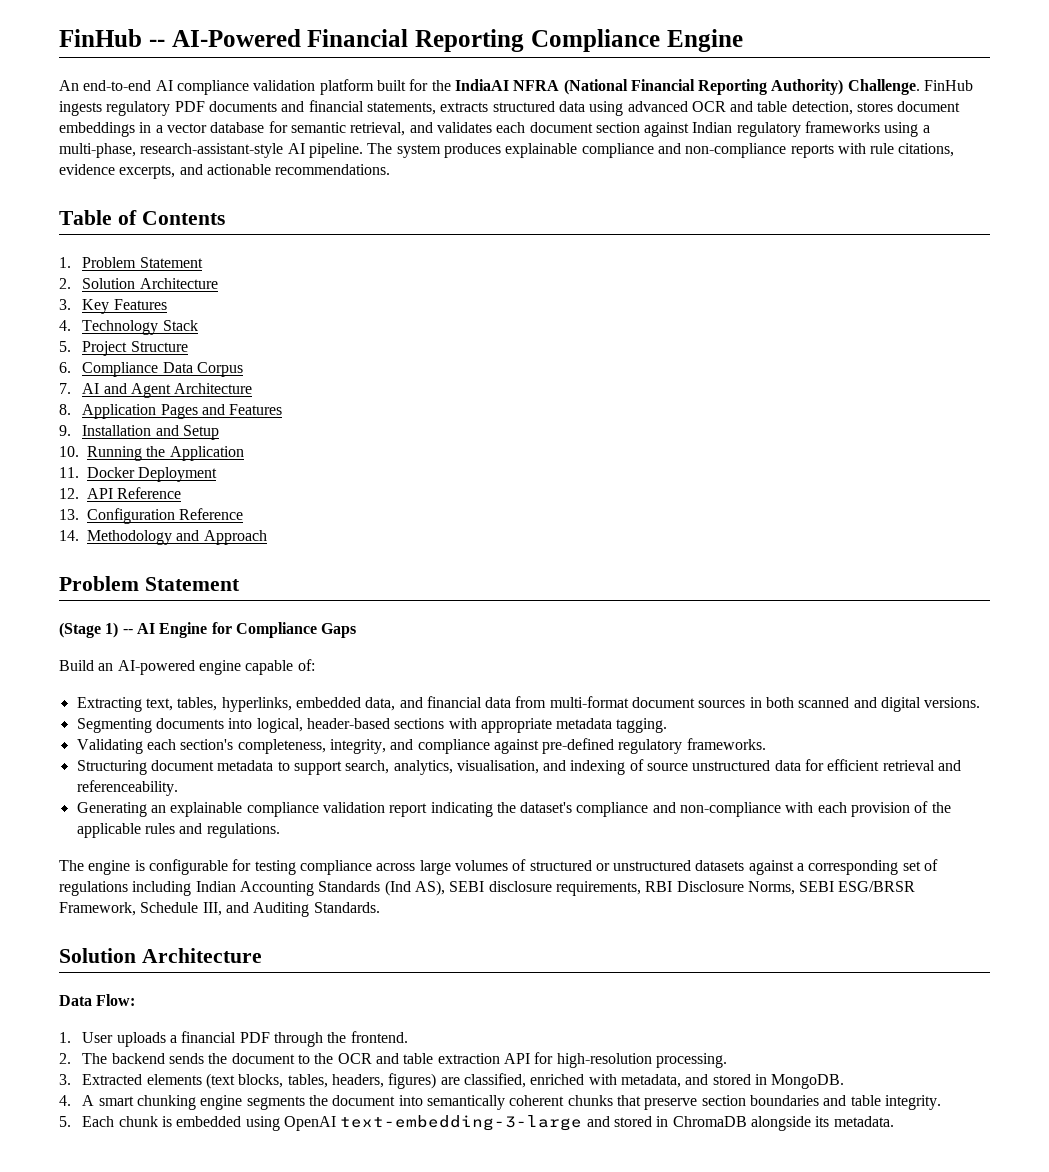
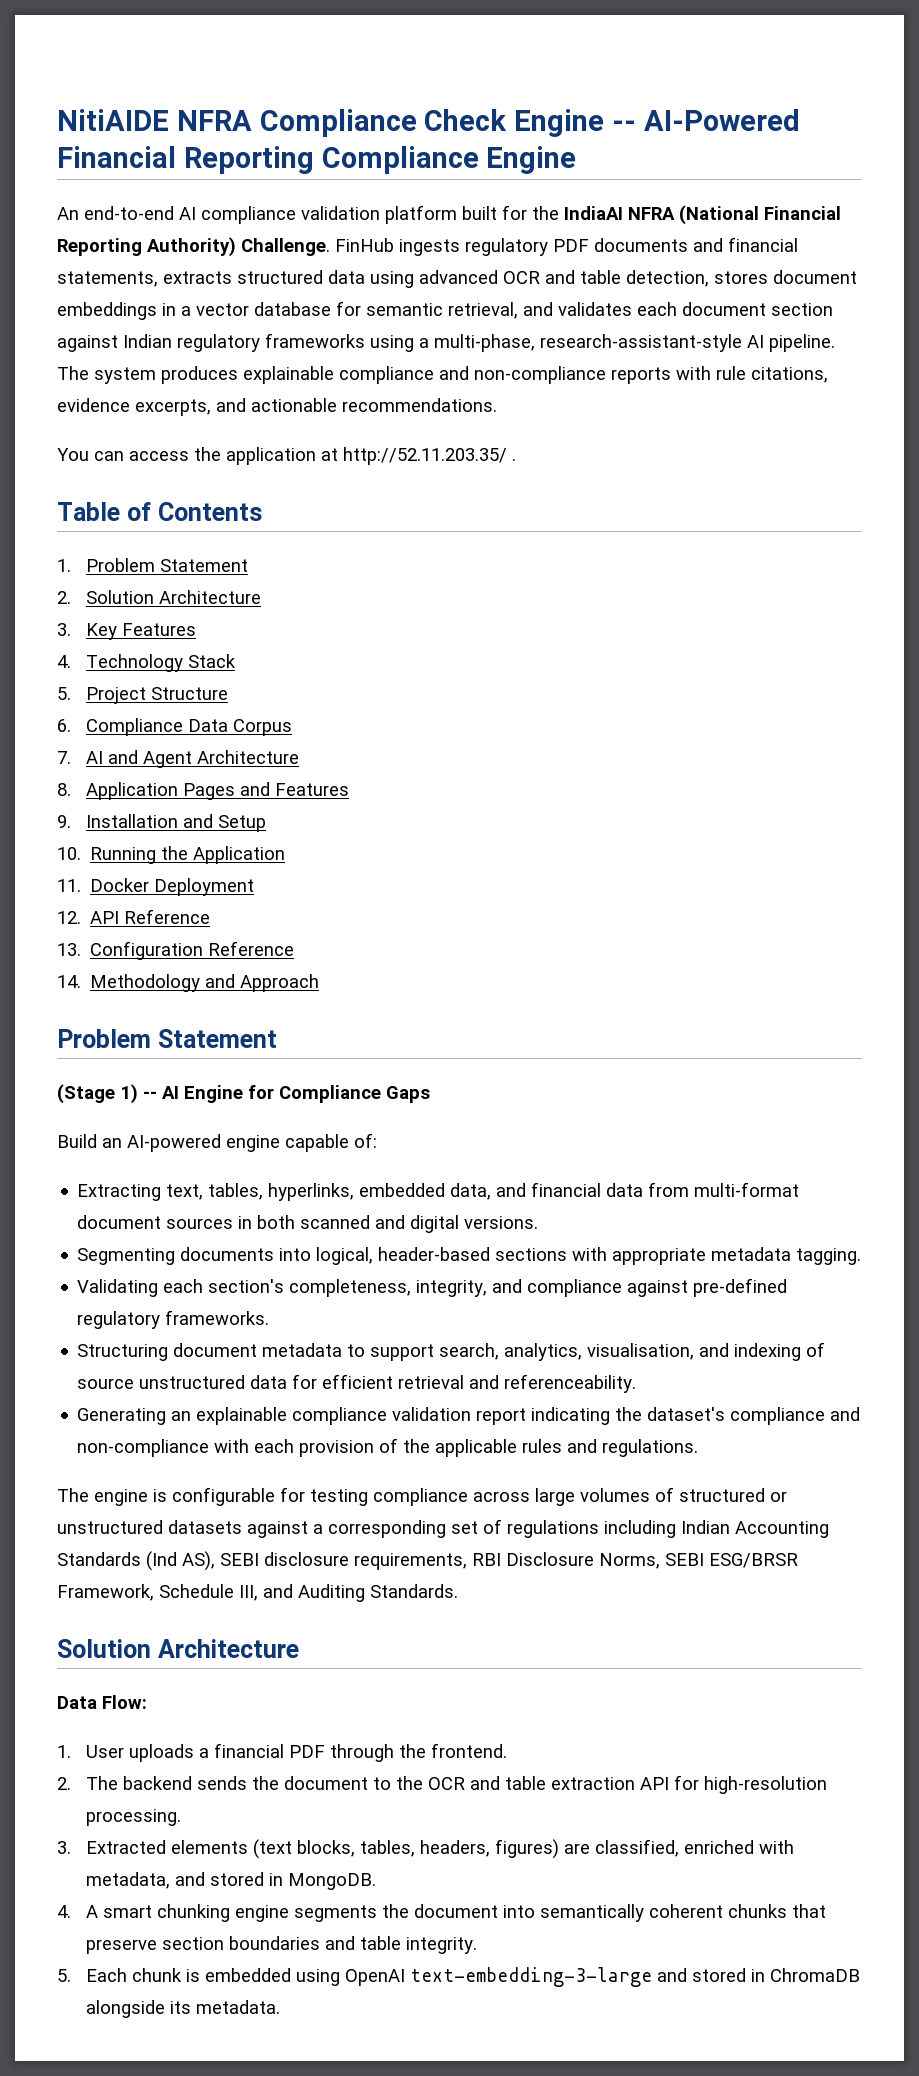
- FinHub -- AI-Powered Financial Reporting Compliance Engine
+ NitiAIDE NFRA Compliance Check Engine -- AI-Powered Financial Reporting Compliance Engine
+ You can access the application at http://52.11.203.35/ .

